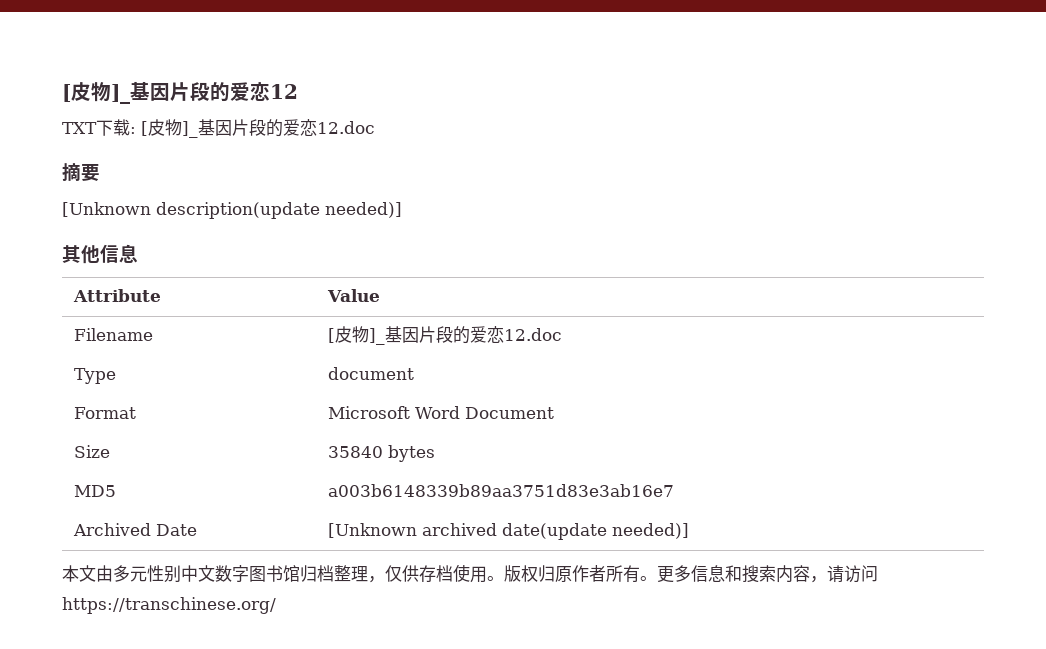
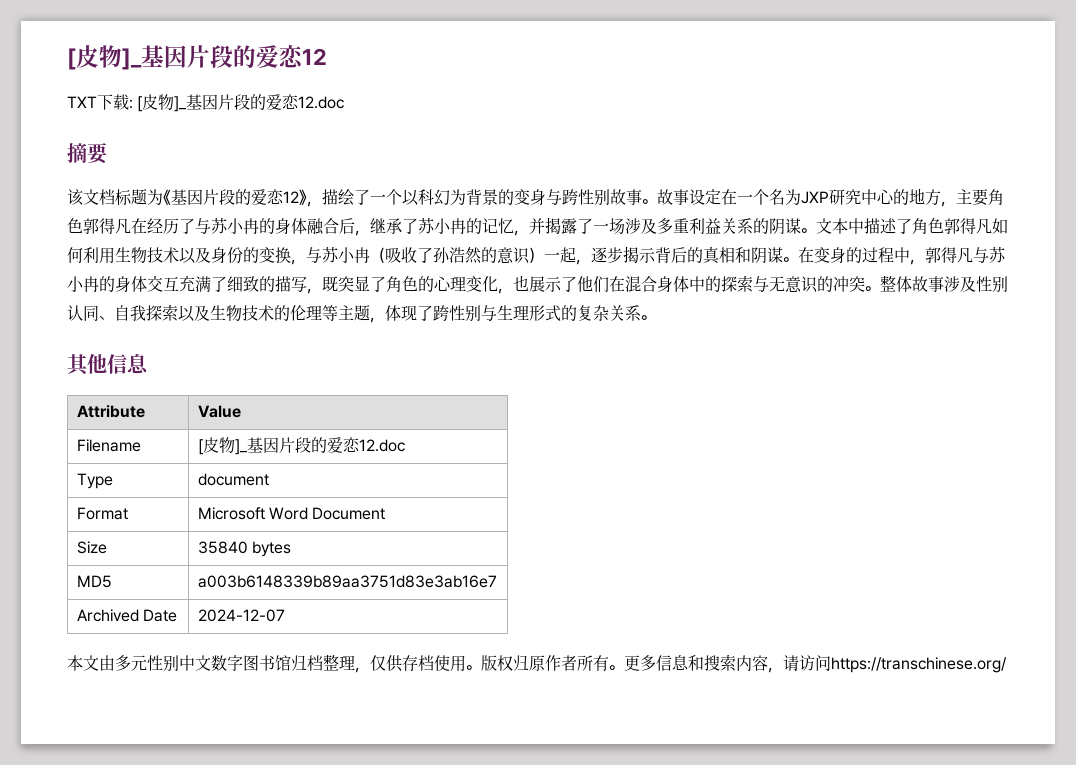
- [Unknown description(update needed)]
+ 该文档标题为《基因片段的爱恋12》，描绘了一个以科幻为背景的变身与跨性别故事。故事设定在一个名为JXP研究中心的地方，主要角色郭得凡在经历了与苏小冉的身体融合后，继承了苏小冉的记忆，并揭露了一场涉及多重利益关系的阴谋。文本中描述了角色郭得凡如何利用生物技术以及身份的变换，与苏小冉（吸收了孙浩然的意识）一起，逐步揭示背后的真相和阴谋。在变身的过程中，郭得凡与苏小冉的身体交互充满了细致的描写，既突显了角色的心理变化，也展示了他们在混合身体中的探索与无意识的冲突。整体故事涉及性别认同、自我探索以及生物技术的伦理等主题，体现了跨性别与生理形式的复杂关系。
- Archived Date | [Unknown archived date(update needed)]
+ Archived Date | 2024-12-07

